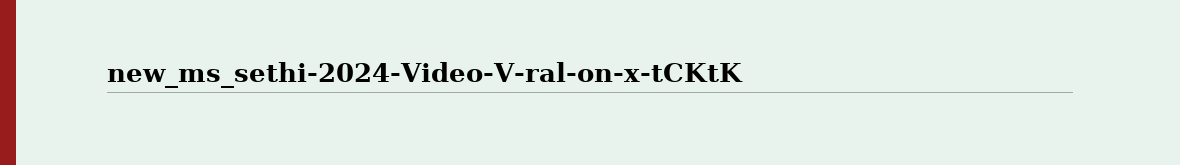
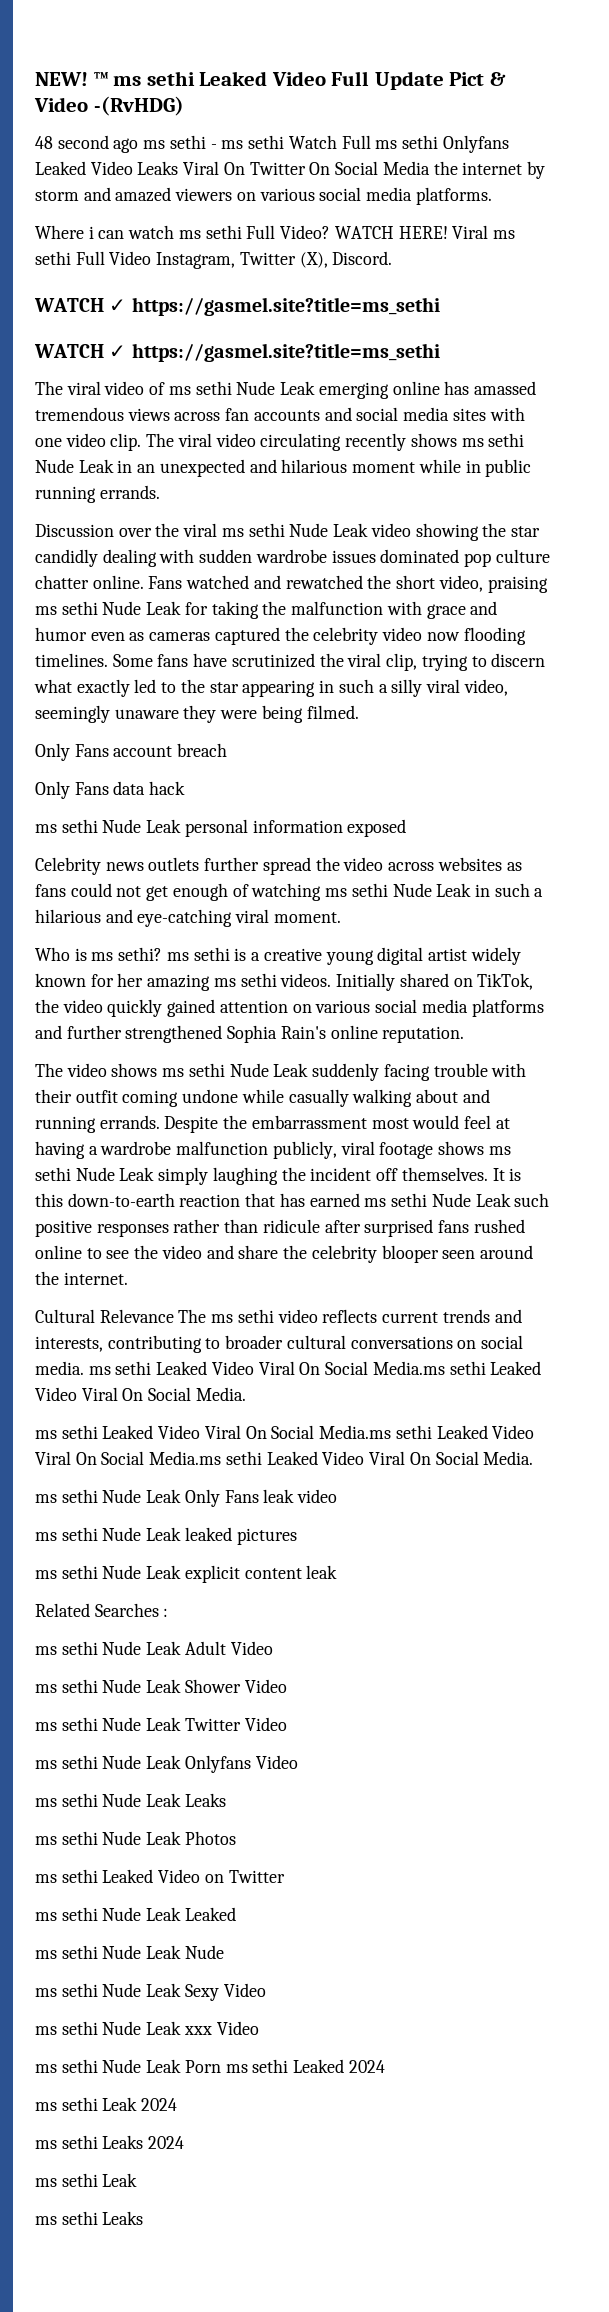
- new_ms_sethi-2024-Video-V-ral-on-x-tCKtK
+ NEW! ™ ms sethi Leaked Video Full Update Pict & Video -(RvHDG)
+ 48 second ago ms sethi - ms sethi Watch Full ms sethi Onlyfans Leaked Video Leaks Viral On Twitter On Social Media the internet by storm and amazed viewers on various social media platforms.
+ Where i can watch ms sethi Full Video? WATCH HERE! Viral ms sethi Full Video Instagram, Twitter (X), Discord.
+ WATCH ✓ https://gasmel.site?title=ms_sethi
+ WATCH ✓ https://gasmel.site?title=ms_sethi
+ The viral video of ms sethi Nude Leak emerging online has amassed tremendous views across fan accounts and social media sites with one video clip. The viral video circulating recently shows ms sethi Nude Leak in an unexpected and hilarious moment while in public running errands.
+ Discussion over the viral ms sethi Nude Leak video showing the star candidly dealing with sudden wardrobe issues dominated pop culture chatter online. Fans watched and rewatched the short video, praising ms sethi Nude Leak for taking the malfunction with grace and humor even as cameras captured the celebrity video now flooding timelines. Some fans have scrutinized the viral clip, trying to discern what exactly led to the star appearing in such a silly viral video, seemingly unaware they were being filmed.
+ Only Fans account breach
+ Only Fans data hack
+ ms sethi Nude Leak personal information exposed
+ Celebrity news outlets further spread the video across websites as fans could not get enough of watching ms sethi Nude Leak in such a hilarious and eye-catching viral moment.
+ Who is ms sethi? ms sethi is a creative young digital artist widely known for her amazing ms sethi videos. Initially shared on TikTok, the video quickly gained attention on various social media platforms and further strengthened Sophia Rain's online reputation.
+ The video shows ms sethi Nude Leak suddenly facing trouble with their outfit coming undone while casually walking about and running errands. Despite the embarrassment most would feel at having a wardrobe malfunction publicly, viral footage shows ms sethi Nude Leak simply laughing the incident off themselves. It is this down-to-earth reaction that has earned ms sethi Nude Leak such positive responses rather than ridicule after surprised fans rushed online to see the video and share the celebrity blooper seen around the internet.
+ Cultural Relevance The ms sethi video reflects current trends and interests, contributing to broader cultural conversations on social media. ms sethi Leaked Video Viral On Social Media.ms sethi Leaked Video Viral On Social Media.
+ ms sethi Leaked Video Viral On Social Media.ms sethi Leaked Video Viral On Social Media.ms sethi Leaked Video Viral On Social Media.
+ ms sethi Nude Leak Only Fans leak video
+ ms sethi Nude Leak leaked pictures
+ ms sethi Nude Leak explicit content leak
+ Related Searches :
+ ms sethi Nude Leak Adult Video
+ ms sethi Nude Leak Shower Video
+ ms sethi Nude Leak Twitter Video
+ ms sethi Nude Leak Onlyfans Video
+ ms sethi Nude Leak Leaks
+ ms sethi Nude Leak Photos
+ ms sethi Leaked Video on Twitter
+ ms sethi Nude Leak Leaked
+ ms sethi Nude Leak Nude
+ ms sethi Nude Leak Sexy Video
+ ms sethi Nude Leak xxx Video
+ ms sethi Nude Leak Porn ms sethi Leaked 2024
+ ms sethi Leak 2024
+ ms sethi Leaks 2024
+ ms sethi Leak
+ ms sethi Leaks

